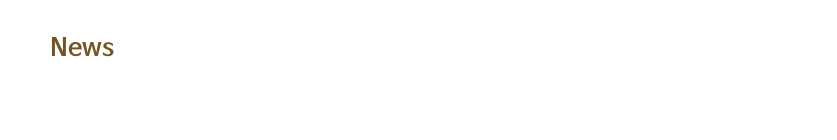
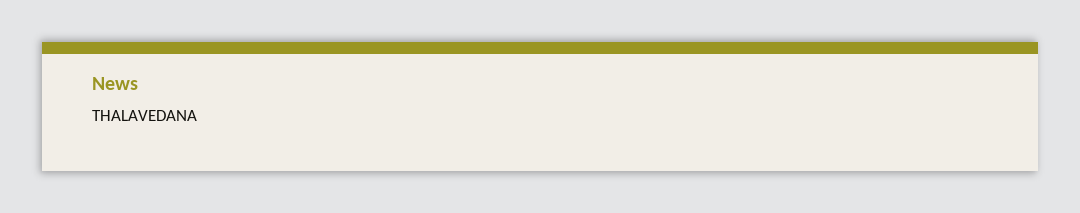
+ THALAVEDANA

